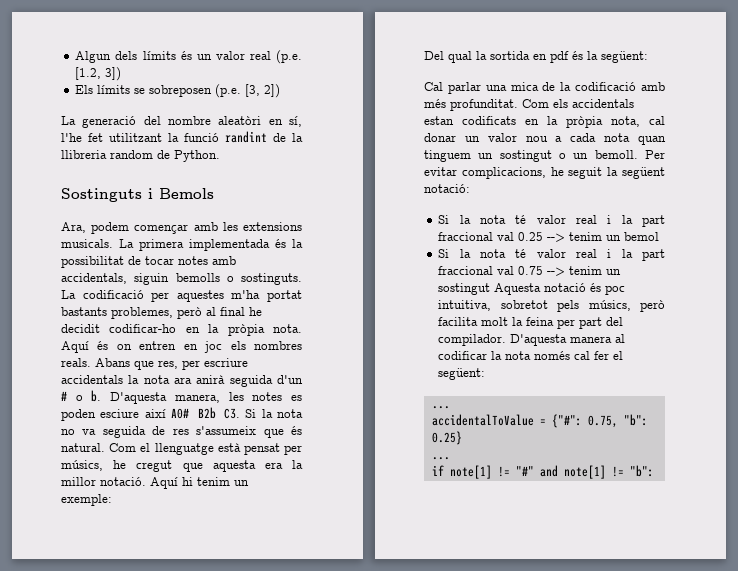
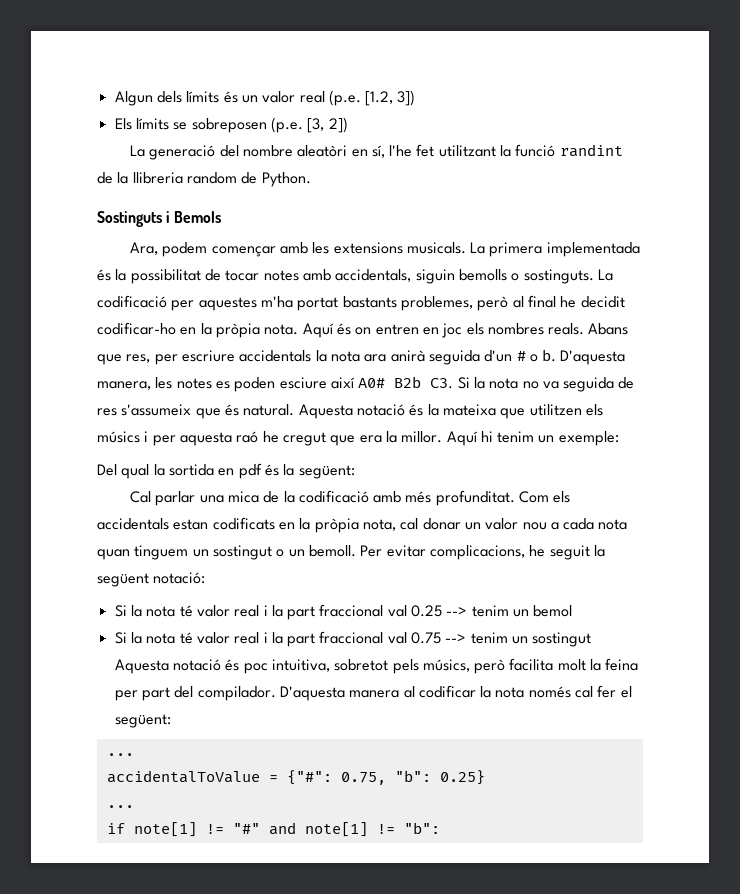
- Com el llenguatge està pensat per músics, he cregut que aquesta era la millor notació.
+ Aquesta notació és la mateixa que utilitzen els músics i per aquesta raó he cregut que era la millor.

